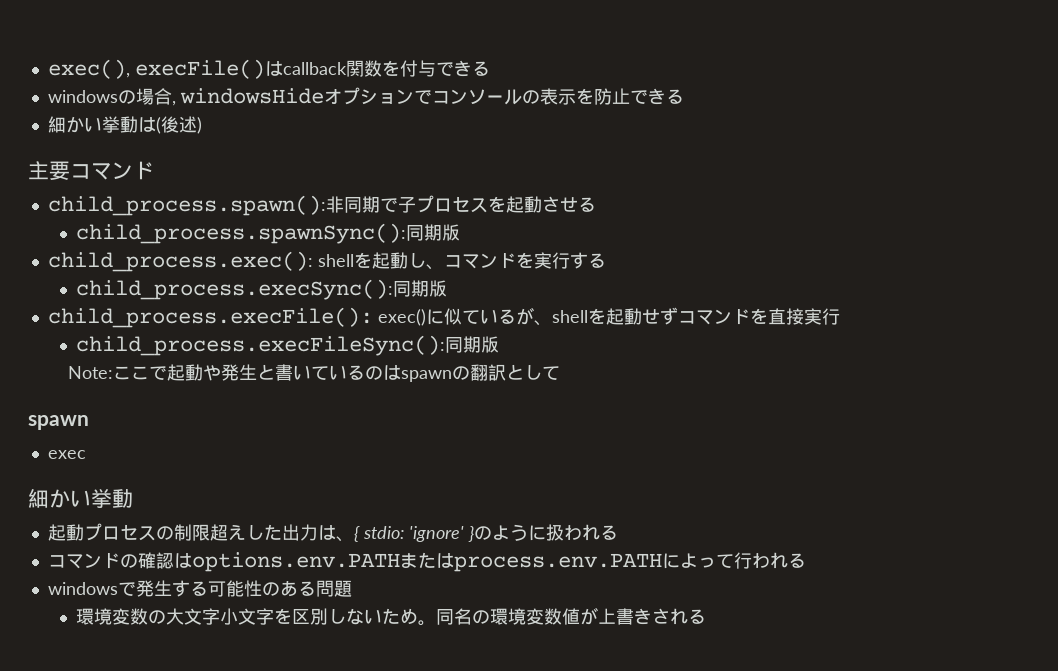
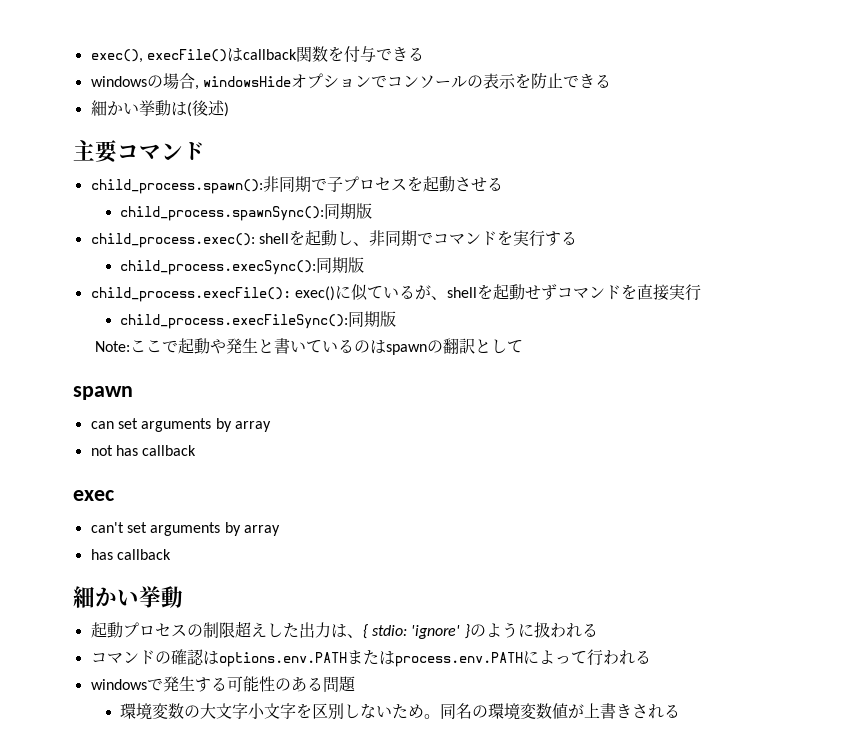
- child_process.exec(): shellを起動し、コマンドを実行する
+ child_process.exec(): shellを起動し、非同期でコマンドを実行する
+ can set arguments by array
+ not has callback
  exec
+ can't set arguments by array
+ has callback

